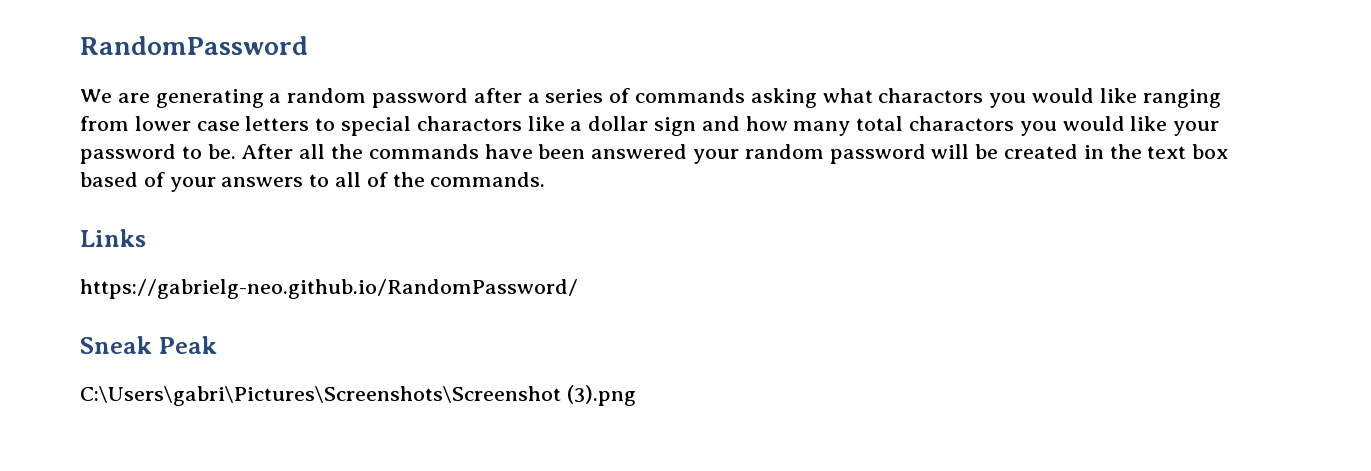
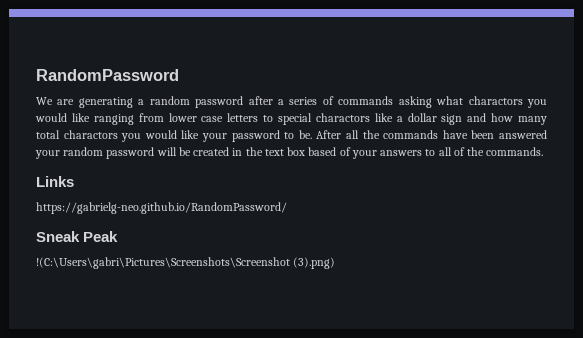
- C:\Users\gabri\Pictures\Screenshots\Screenshot (3).png
+ !(C:\Users\gabri\Pictures\Screenshots\Screenshot (3).png)

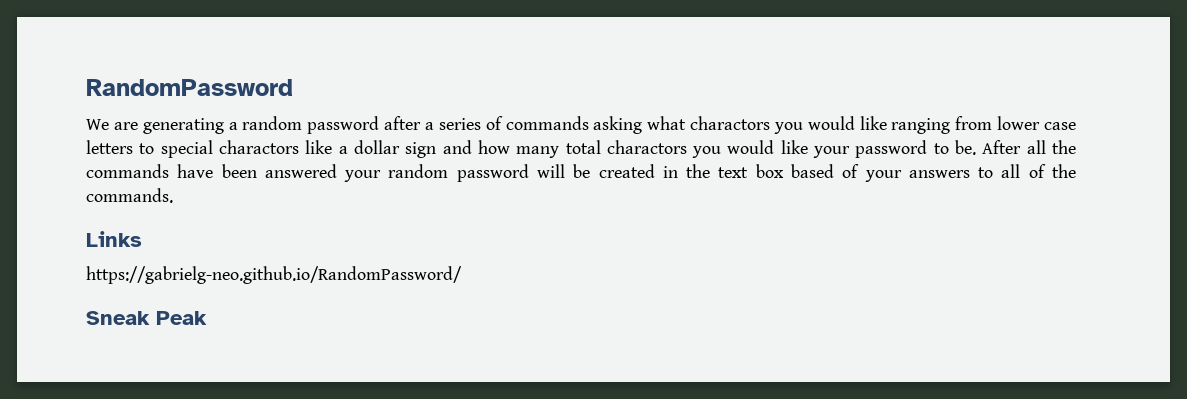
- !(C:\Users\gabri\Pictures\Screenshots\Screenshot (3).png)

